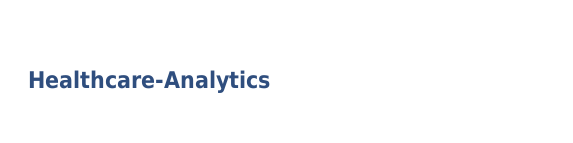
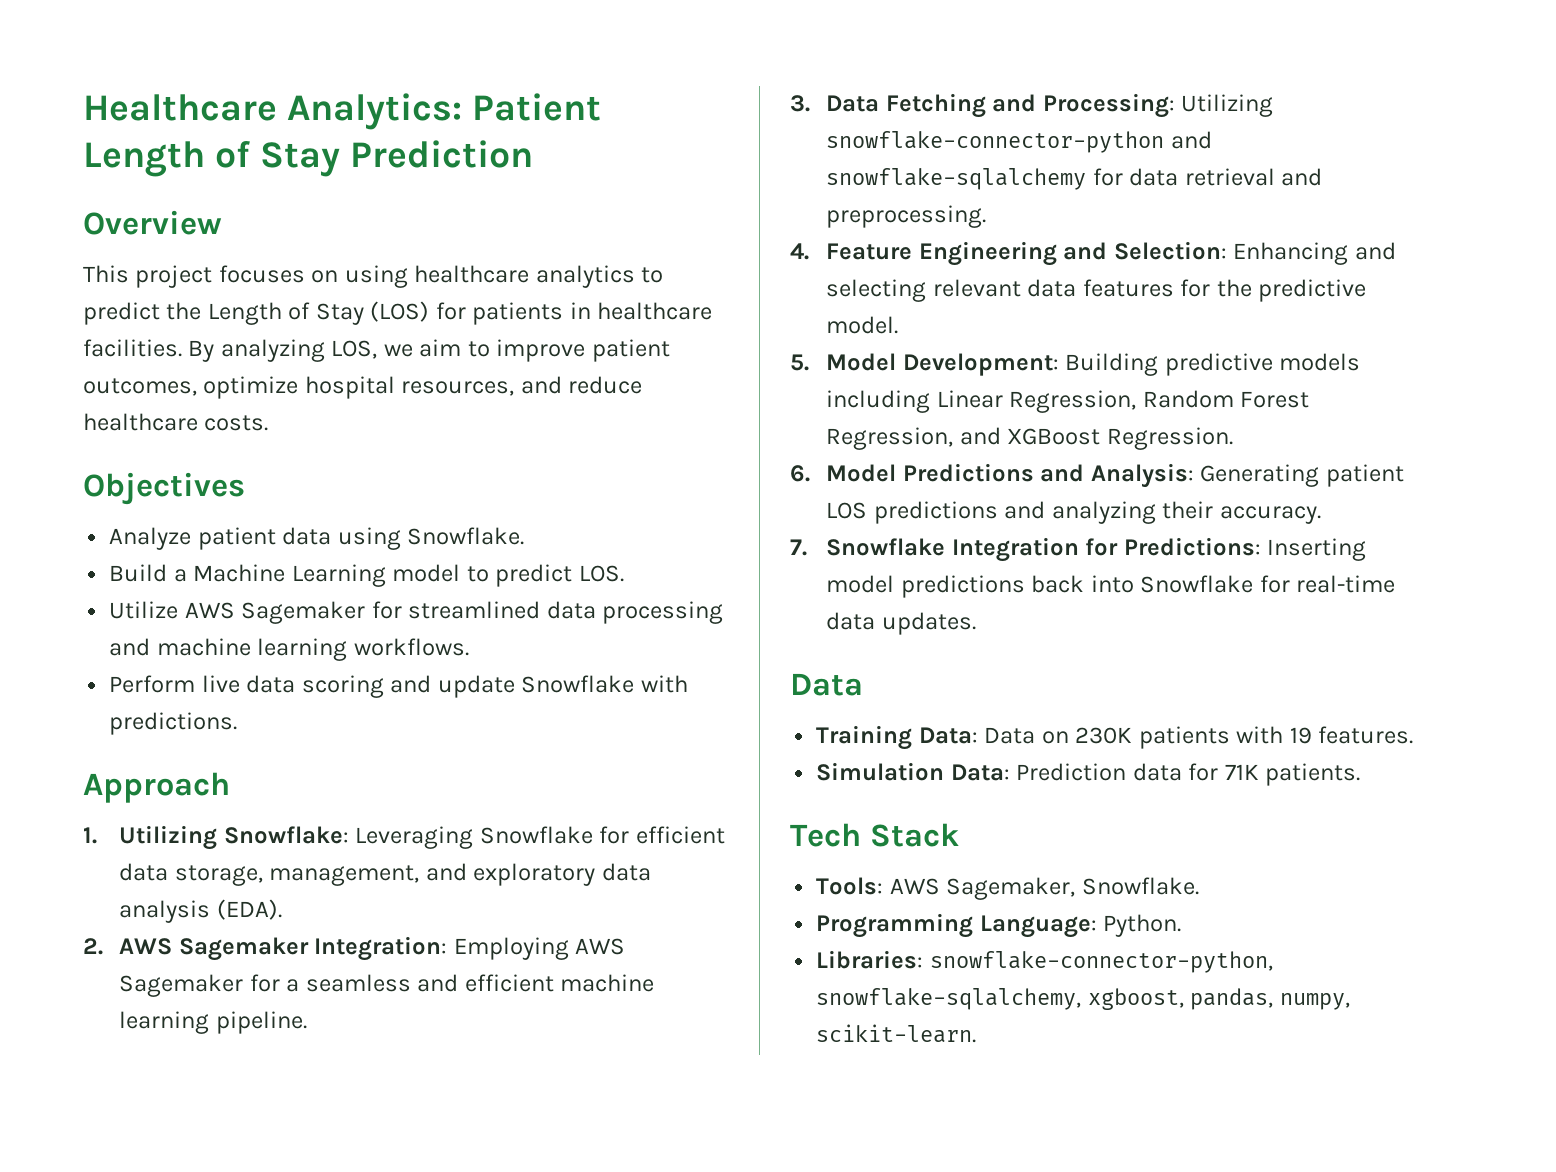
- Healthcare-Analytics
+ Healthcare Analytics: Patient Length of Stay Prediction
+ Overview
+ This project focuses on using healthcare analytics to predict the Length of Stay (LOS) for patients in healthcare facilities. By analyzing LOS, we aim to improve patient outcomes, optimize hospital resources, and reduce healthcare costs.
+ Objectives
+ Analyze patient data using Snowflake.
+ Build a Machine Learning model to predict LOS.
+ Utilize AWS Sagemaker for streamlined data processing and machine learning workflows.
+ Perform live data scoring and update Snowflake with predictions.
+ Approach
+ 1. Utilizing Snowflake: Leveraging Snowflake for efficient data storage, management, and exploratory data analysis (EDA).
+ 2. AWS Sagemaker Integration: Employing AWS Sagemaker for a seamless and efficient machine learning pipeline.
+ 3. Data Fetching and Processing: Utilizing snowflake-connector-python and snowflake-sqlalchemy for data retrieval and preprocessing.
+ 4. Feature Engineering and Selection: Enhancing and selecting relevant data features for the predictive model.
+ 5. Model Development: Building predictive models including Linear Regression, Random Forest Regression, and XGBoost Regression.
+ 6. Model Predictions and Analysis: Generating patient LOS predictions and analyzing their accuracy.
+ 7. Snowflake Integration for Predictions: Inserting model predictions back into Snowflake for real-time data updates.
+ Data
+ Training Data: Data on 230K patients with 19 features.
+ Simulation Data: Prediction data for 71K patients.
+ Tech Stack
+ Tools: AWS Sagemaker, Snowflake.
+ Programming Language: Python.
+ Libraries: snowflake-connector-python, snowflake-sqlalchemy, xgboost, pandas, numpy, scikit-learn.

